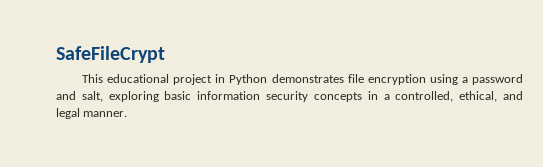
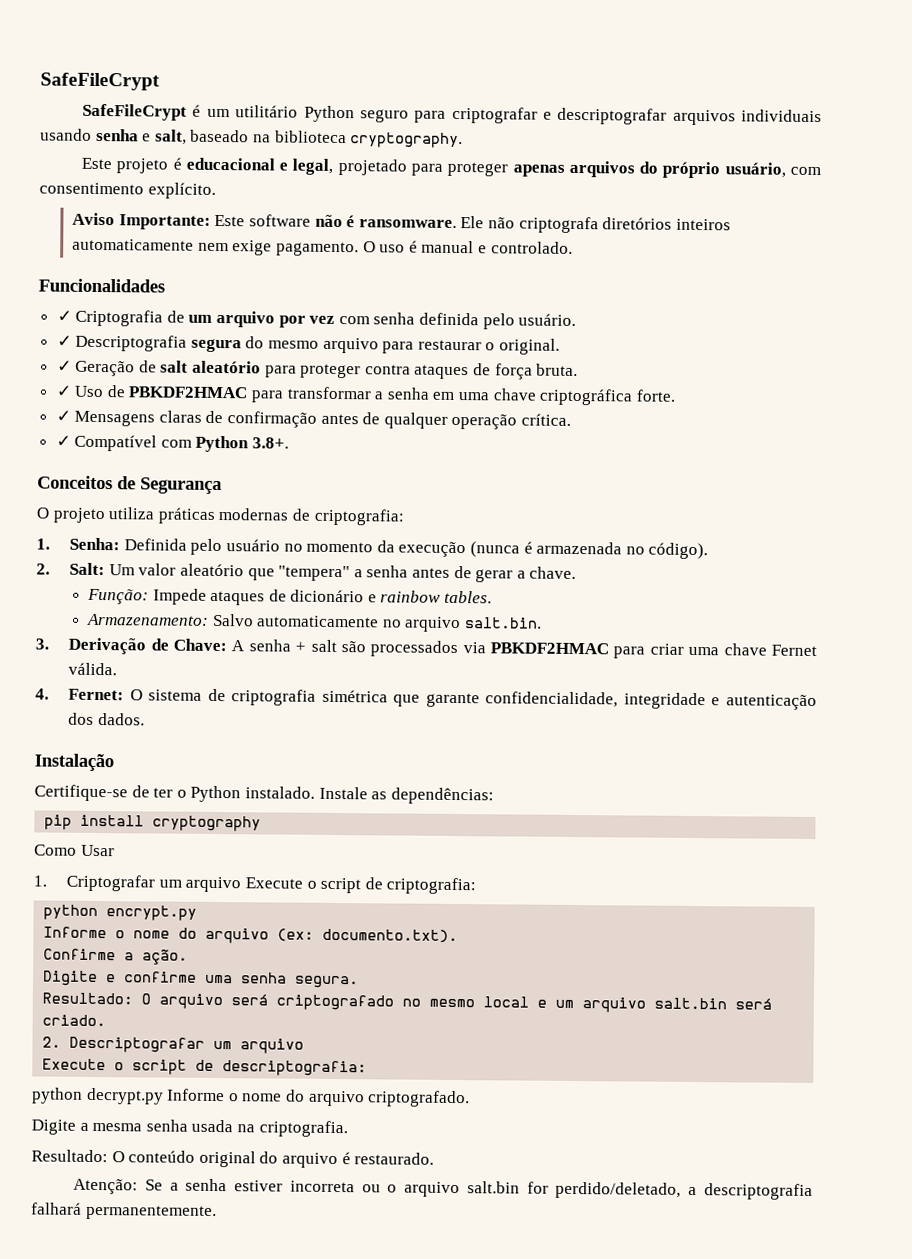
- This educational project in Python demonstrates file encryption using a password and salt, exploring basic information security concepts in a controlled, ethical, and legal manner.
+ SafeFileCrypt é um utilitário Python seguro para criptografar e descriptografar arquivos individuais usando senha e salt, baseado na biblioteca cryptography.
+ Este projeto é educacional e legal, projetado para proteger apenas arquivos do próprio usuário, com consentimento explícito.
+ Aviso Importante: Este software não é ransomware. Ele não criptografa diretórios inteiros automaticamente nem exige pagamento. O uso é manual e controlado.
+ Funcionalidades
+ ✓ Criptografia de um arquivo por vez com senha definida pelo usuário.
+ ✓ Descriptografia segura do mesmo arquivo para restaurar o original.
+ ✓ Geração de salt aleatório para proteger contra ataques de força bruta.
+ ✓ Uso de PBKDF2HMAC para transformar a senha em uma chave criptográfica forte.
+ ✓ Mensagens claras de confirmação antes de qualquer operação crítica.
+ ✓ Compatível com Python 3.8+.
+ Conceitos de Segurança
+ O projeto utiliza práticas modernas de criptografia:
+ 1. Senha: Definida pelo usuário no momento da execução (nunca é armazenada no código).
+ 2. Salt: Um valor aleatório que "tempera" a senha antes de gerar a chave.
+ Função: Impede ataques de dicionário e rainbow tables.
+ Armazenamento: Salvo automaticamente no arquivo salt.bin.
+ 3. Derivação de Chave: A senha + salt são processados via PBKDF2HMAC para criar uma chave Fernet válida.
+ 4. Fernet: O sistema de criptografia simétrica que garante confidencialidade, integridade e autenticação dos dados.
+ Instalação
+ Certifique-se de ter o Python instalado. Instale as dependências:
+ pip install cryptography
+ Como Usar
+ 1. Criptografar um arquivo Execute o script de criptografia:
+ python encrypt.py
+ Informe o nome do arquivo (ex: documento.txt).
+ Confirme a ação.
+ Digite e confirme uma senha segura.
+ Resultado: O arquivo será criptografado no mesmo local e um arquivo salt.bin será criado.
+ 2. Descriptografar um arquivo
+ Execute o script de descriptografia:
+ python decrypt.py Informe o nome do arquivo criptografado.
+ Digite a mesma senha usada na criptografia.
+ Resultado: O conteúdo original do arquivo é restaurado.
+ Atenção: Se a senha estiver incorreta ou o arquivo salt.bin for perdido/deletado, a descriptografia falhará permanentemente.

